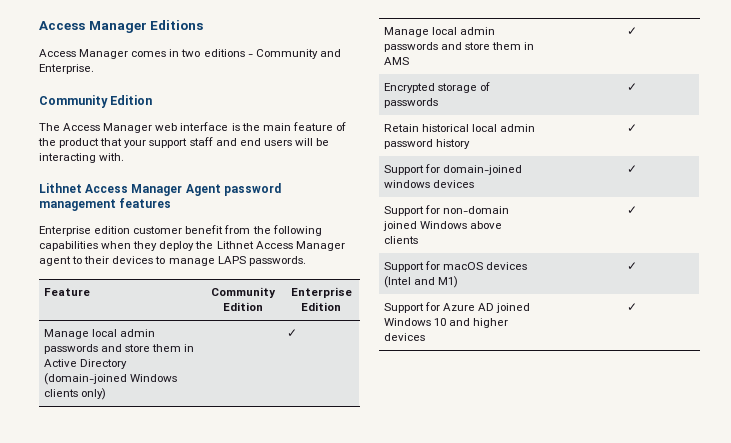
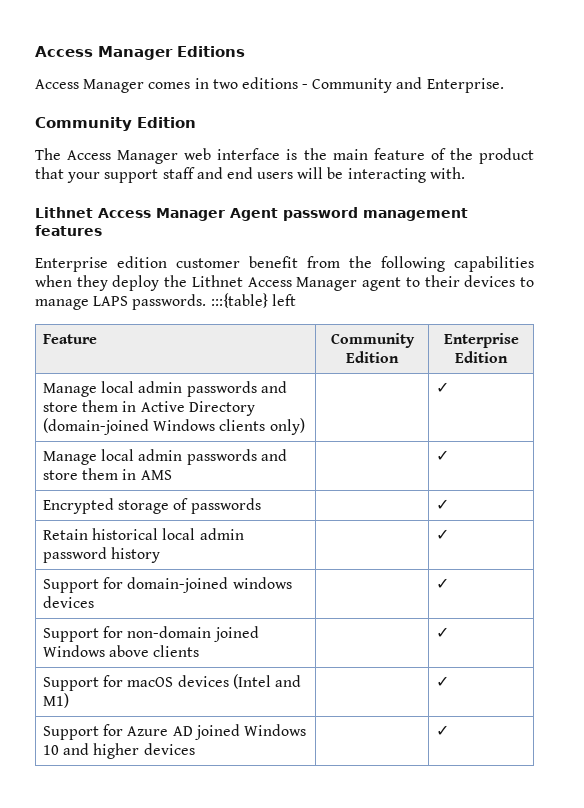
- Enterprise edition customer benefit from the following capabilities when they deploy the Lithnet Access Manager agent to their devices to manage LAPS passwords.
+ Enterprise edition customer benefit from the following capabilities when they deploy the Lithnet Access Manager agent to their devices to manage LAPS passwords. :::{table} left

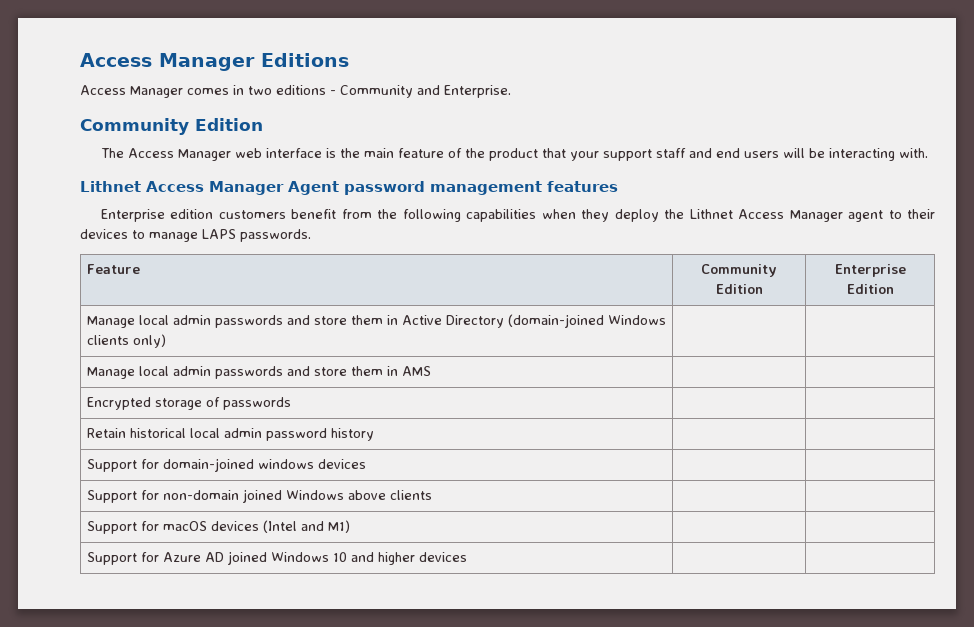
- Enterprise edition customer benefit from the following capabilities when they deploy the Lithnet Access Manager agent to their devices to manage LAPS passwords. :::{table} left
+ Enterprise edition customers benefit from the following capabilities when they deploy the Lithnet Access Manager agent to their devices to manage LAPS passwords.
- Manage local admin passwords and store them in Active Directory (domain-joined Windows clients only) | | ✓
+ Manage local admin passwords and store them in Active Directory (domain-joined Windows clients only) | |
- Manage local admin passwords and store them in AMS | | ✓
+ Manage local admin passwords and store them in AMS | |
- Encrypted storage of passwords | | ✓
+ Encrypted storage of passwords | |
- Retain historical local admin password history | | ✓
+ Retain historical local admin password history | |
- Support for domain-joined windows devices | | ✓
+ Support for domain-joined windows devices | |
- Support for non-domain joined Windows above clients | | ✓
+ Support for non-domain joined Windows above clients | |
- Support for macOS devices (Intel and M1) | | ✓
+ Support for macOS devices (Intel and M1) | |
- Support for Azure AD joined Windows 10 and higher devices | | ✓
+ Support for Azure AD joined Windows 10 and higher devices | |

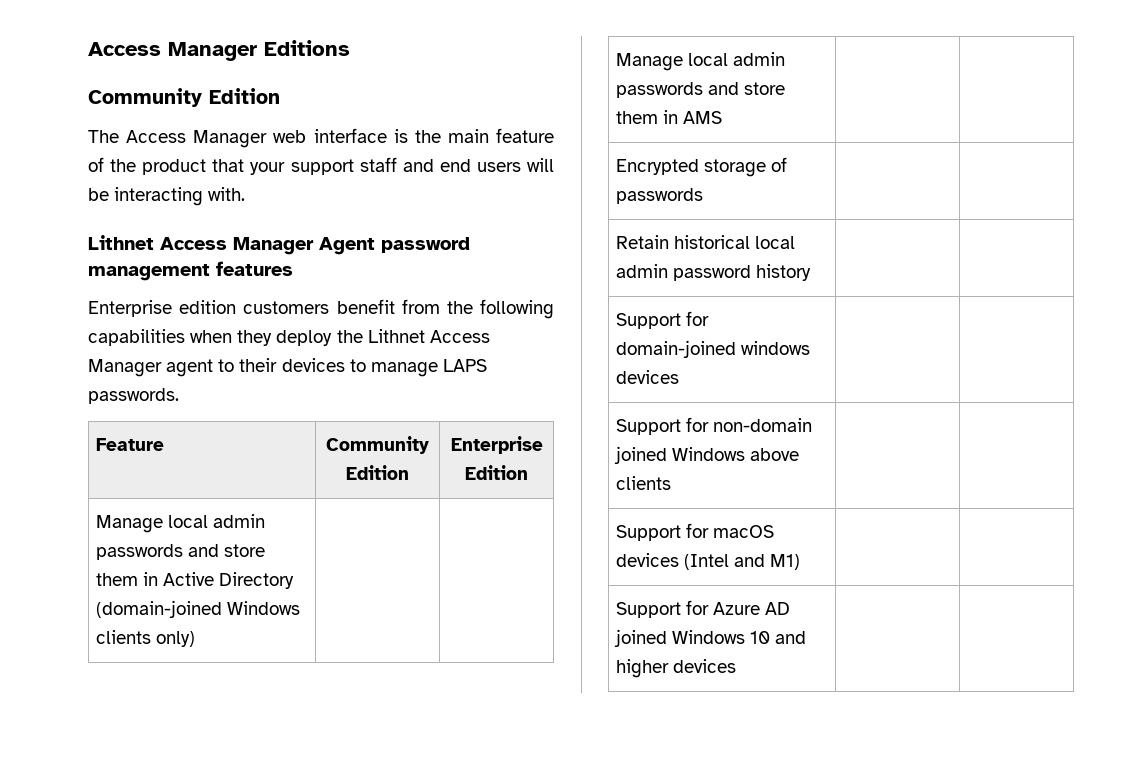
- Access Manager comes in two editions - Community and Enterprise.

